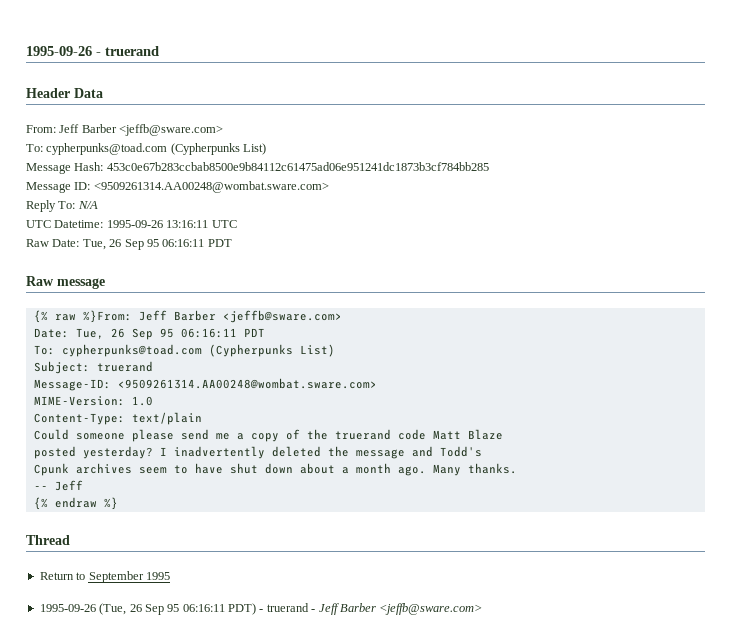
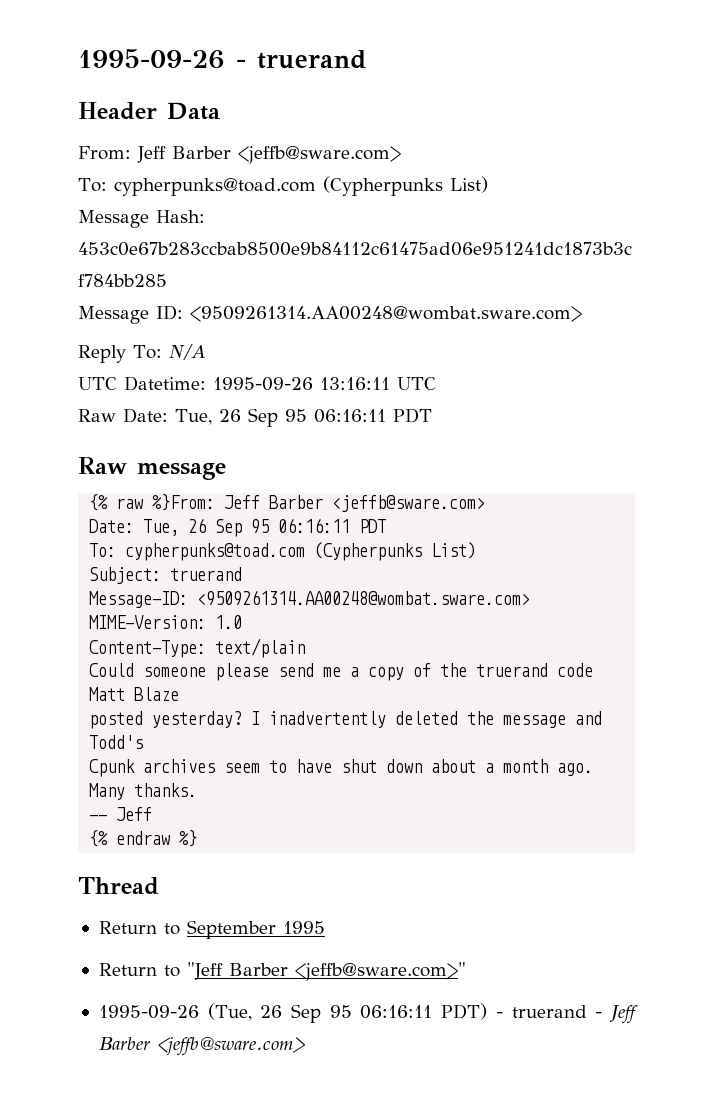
+ Return to "Jeff Barber <jeffb@sware.com>"

